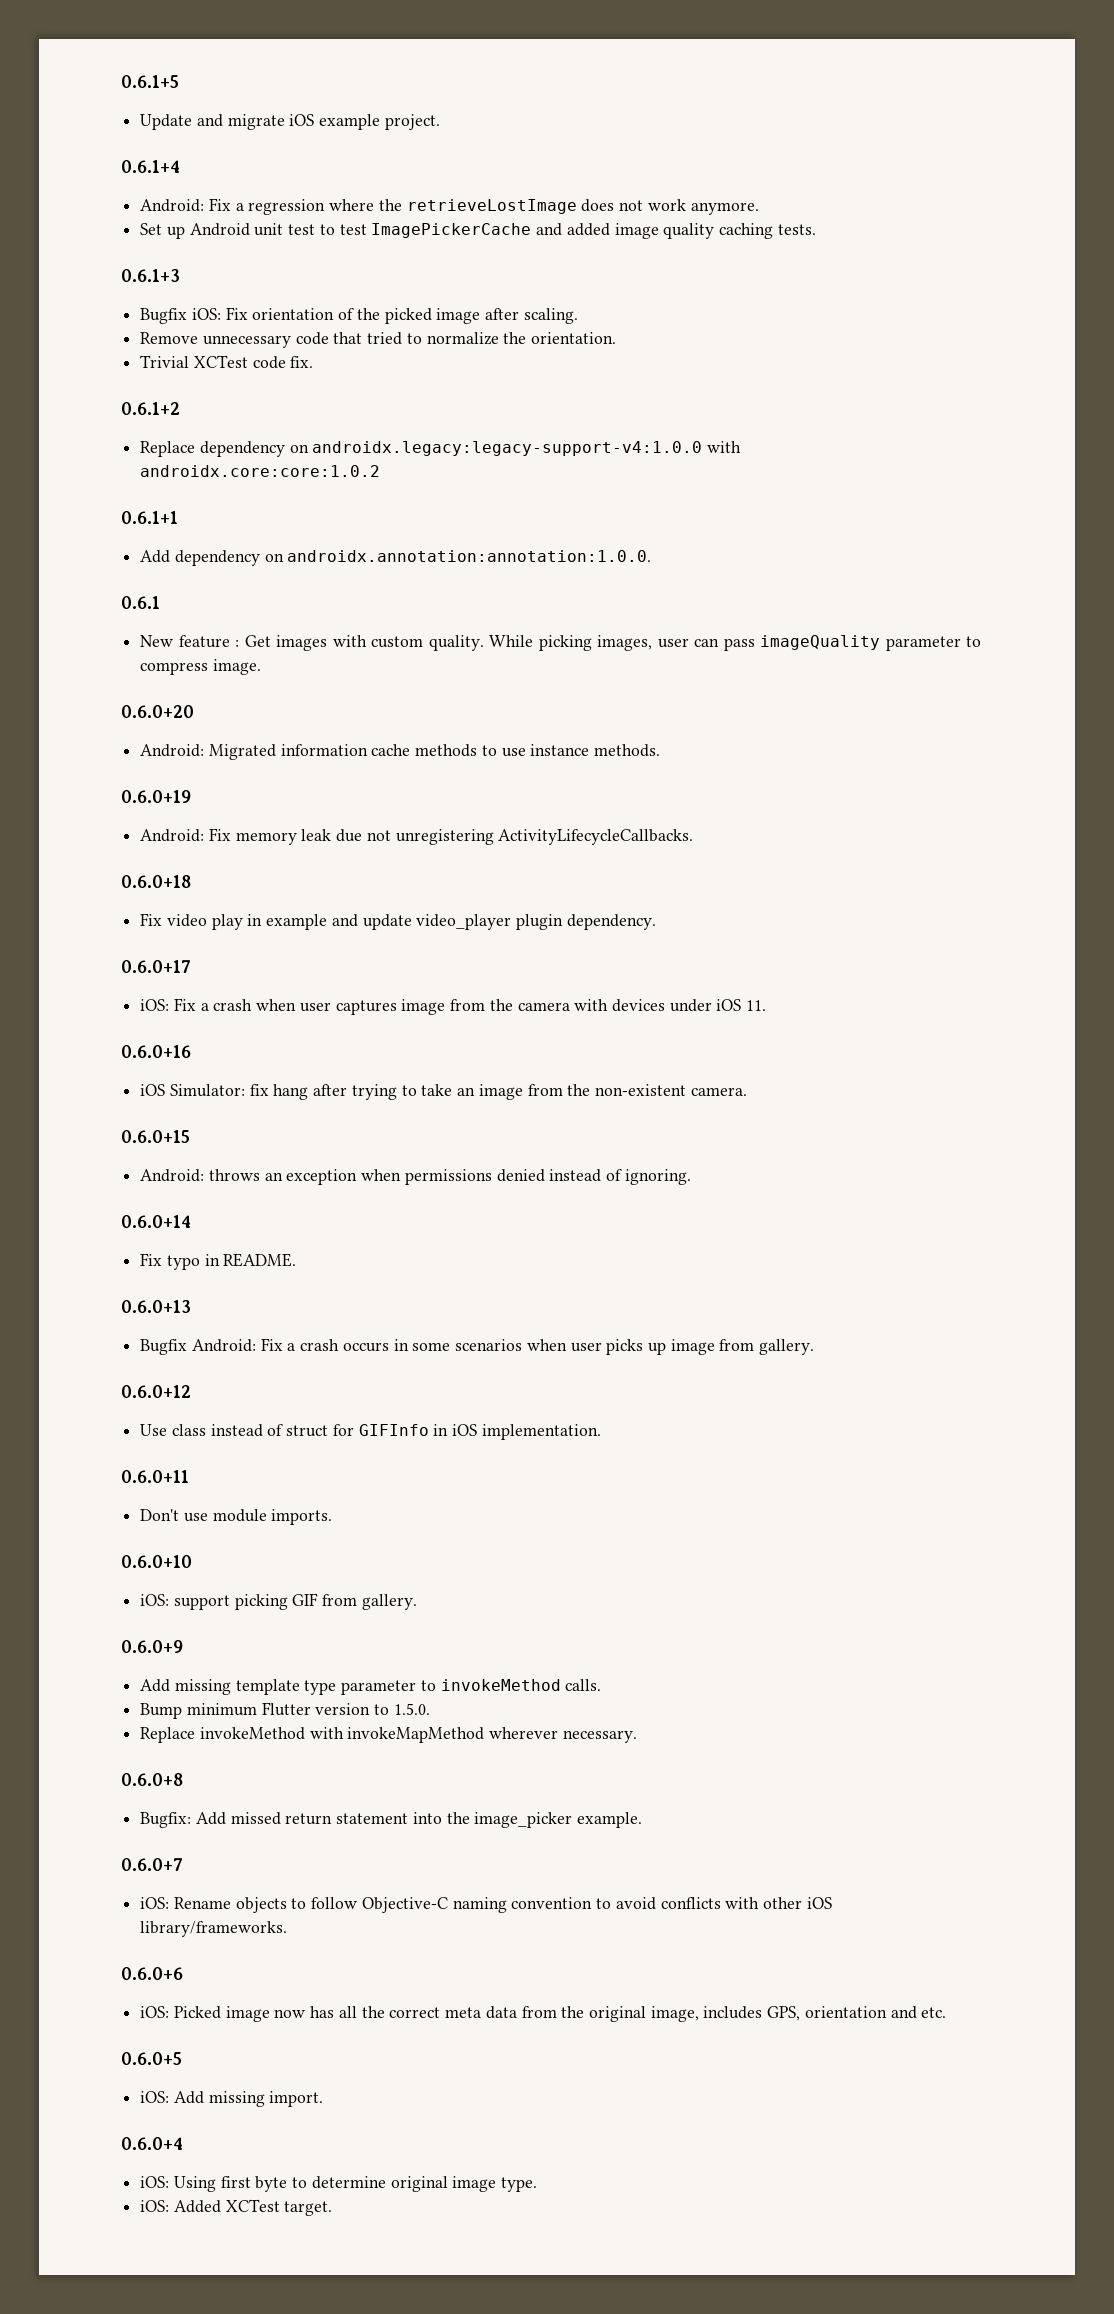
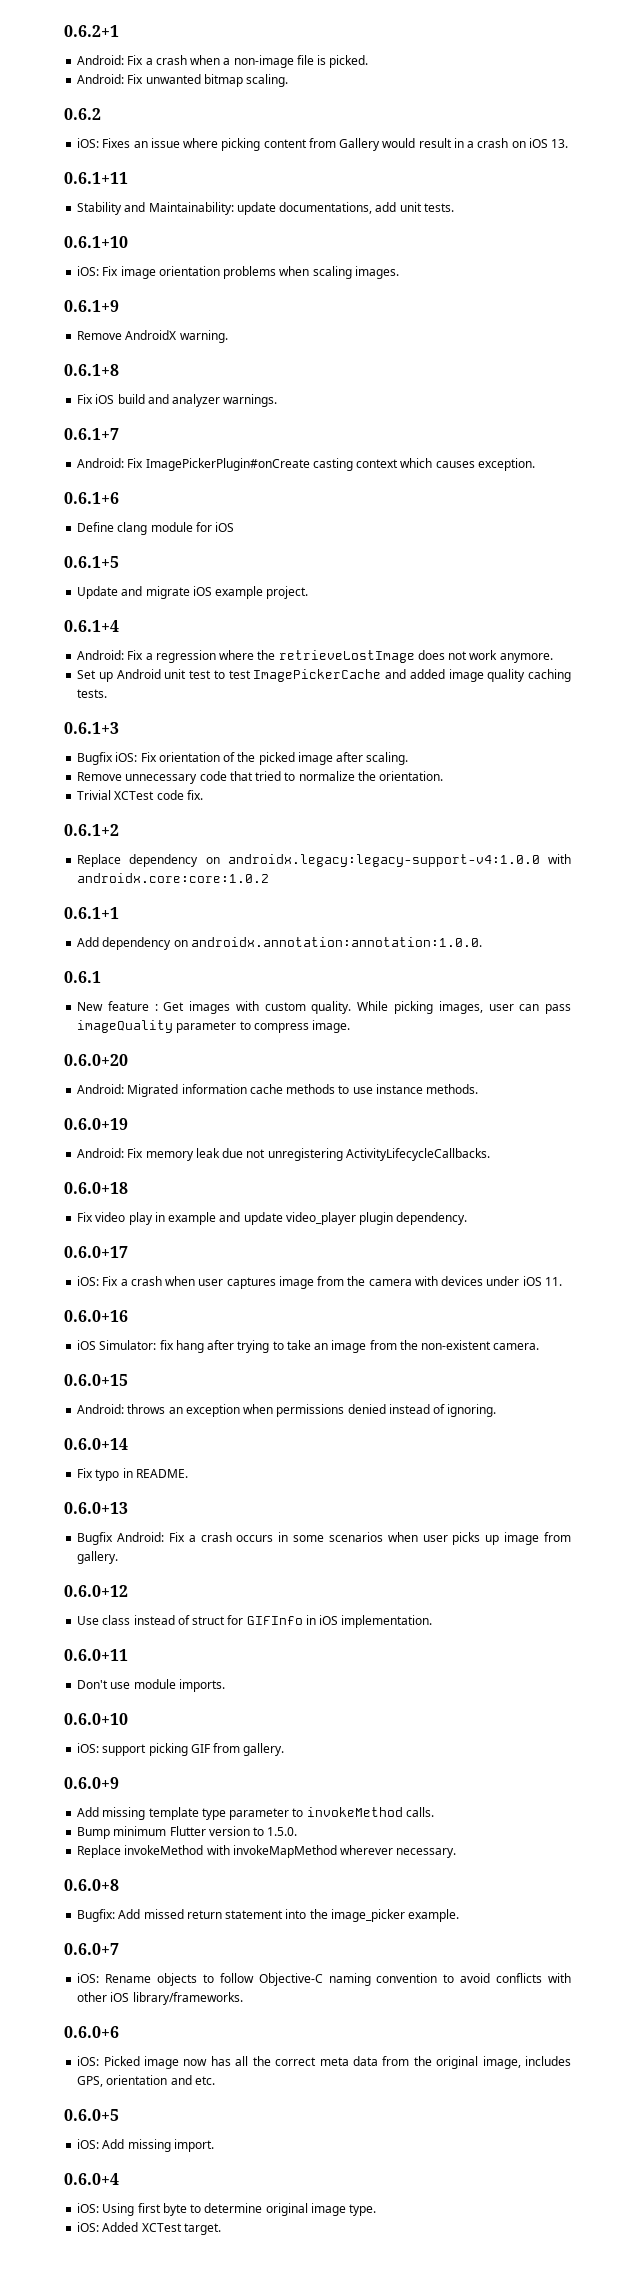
+ 0.6.2+1
+ Android: Fix a crash when a non-image file is picked.
+ Android: Fix unwanted bitmap scaling.
+ 0.6.2
+ iOS: Fixes an issue where picking content from Gallery would result in a crash on iOS 13.
+ 0.6.1+11
+ Stability and Maintainability: update documentations, add unit tests.
+ 0.6.1+10
+ iOS: Fix image orientation problems when scaling images.
+ 0.6.1+9
+ Remove AndroidX warning.
+ 0.6.1+8
+ Fix iOS build and analyzer warnings.
+ 0.6.1+7
+ Android: Fix ImagePickerPlugin#onCreate casting context which causes exception.
+ 0.6.1+6
+ Define clang module for iOS

